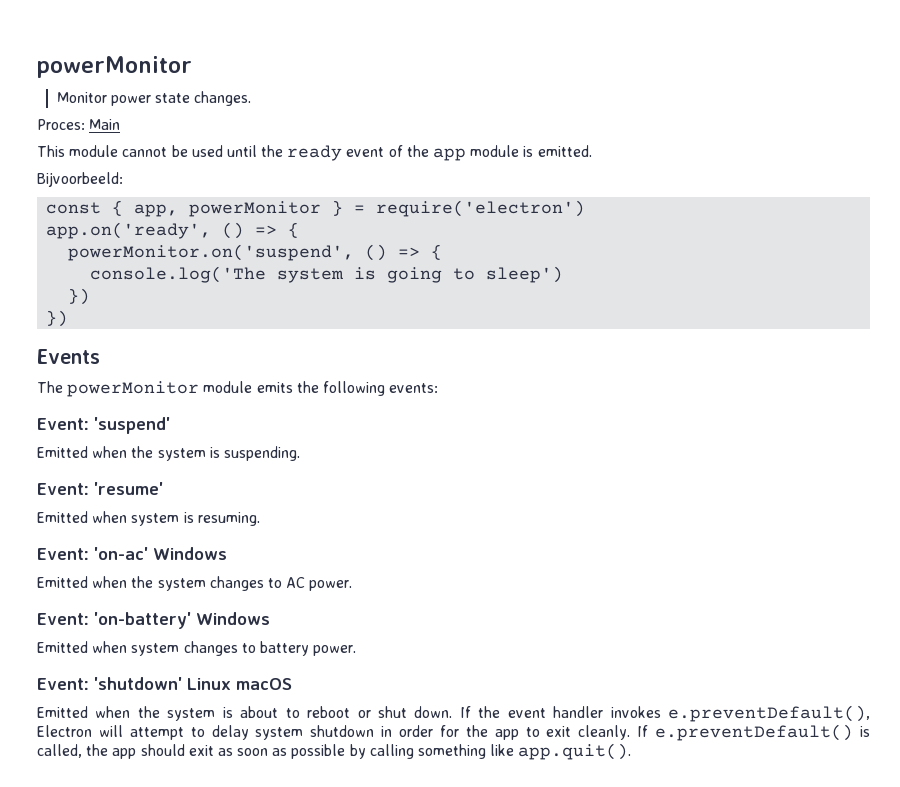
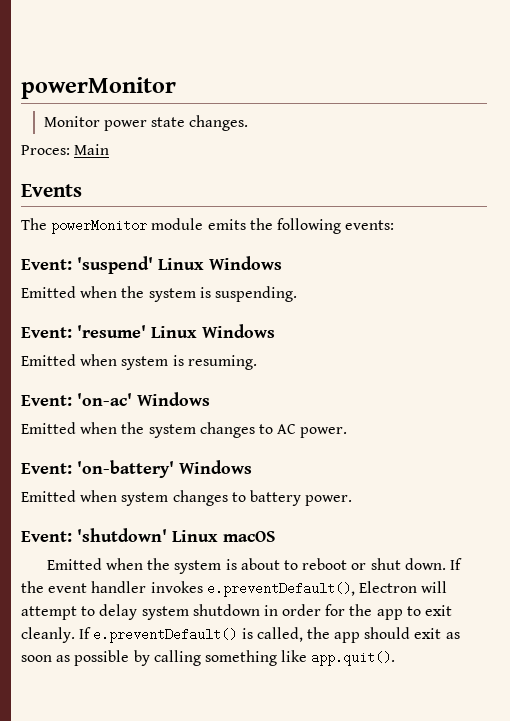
- This module cannot be used until the ready event of the app module is emitted.
- Bijvoorbeeld:
- const { app, powerMonitor } = require('electron')
- app.on('ready', () => {
- powerMonitor.on('suspend', () => {
- console.log('The system is going to sleep')
- })
- })
- Event: 'suspend'
+ Event: 'suspend' Linux Windows
- Event: 'resume'
+ Event: 'resume' Linux Windows

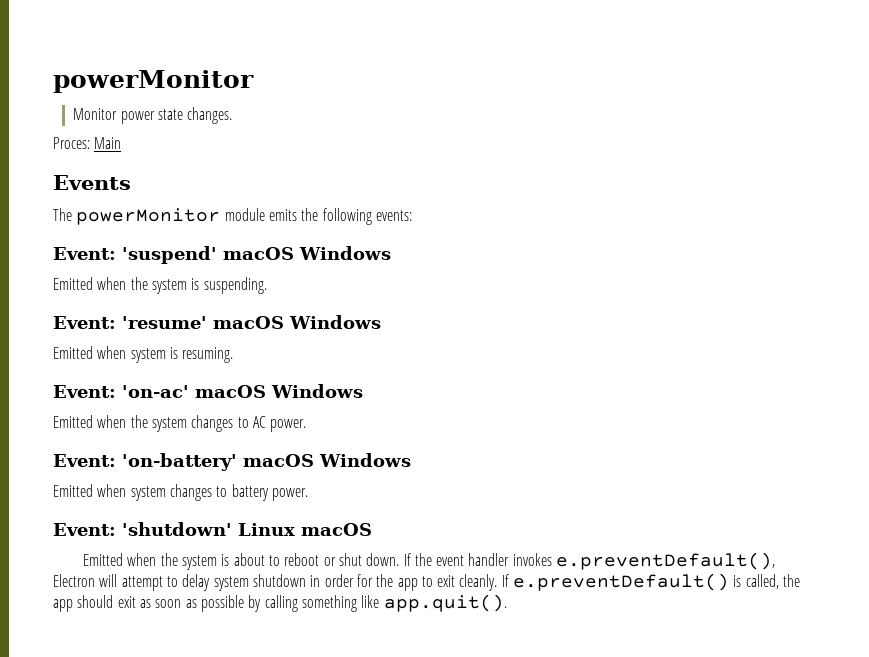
- Event: 'suspend' Linux Windows
+ Event: 'suspend' macOS Windows
- Event: 'resume' Linux Windows
+ Event: 'resume' macOS Windows
- Event: 'on-ac' Windows
+ Event: 'on-ac' macOS Windows
- Event: 'on-battery' Windows
+ Event: 'on-battery' macOS Windows

